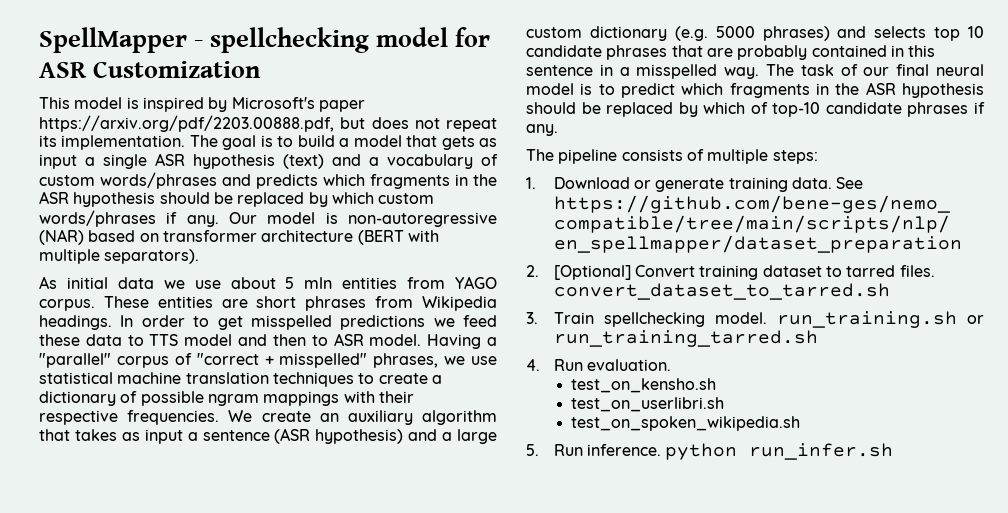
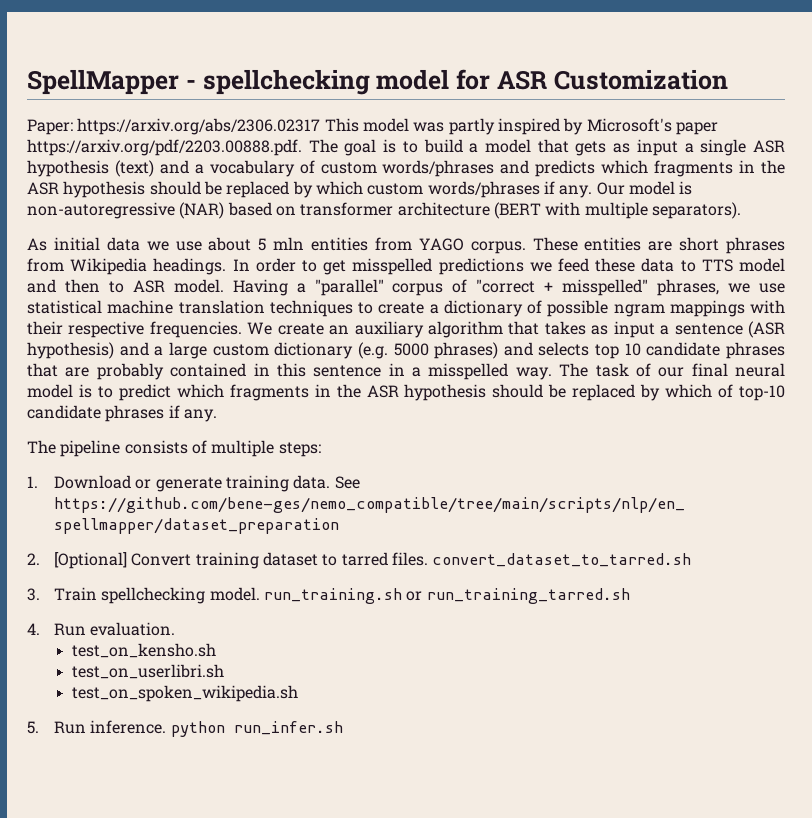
- This model is inspired by Microsoft's paper https://arxiv.org/pdf/2203.00888.pdf, but does not repeat its implementation. The goal is to build a model that gets as input a single ASR hypothesis (text) and a vocabulary of custom words/phrases and predicts which fragments in the ASR hypothesis should be replaced by which custom words/phrases if any.
+ Paper: https://arxiv.org/abs/2306.02317 This model was partly inspired by Microsoft's paper https://arxiv.org/pdf/2203.00888.pdf. The goal is to build a model that gets as input a single ASR hypothesis (text) and a vocabulary of custom words/phrases and predicts which fragments in the ASR hypothesis should be replaced by which custom words/phrases if any.

